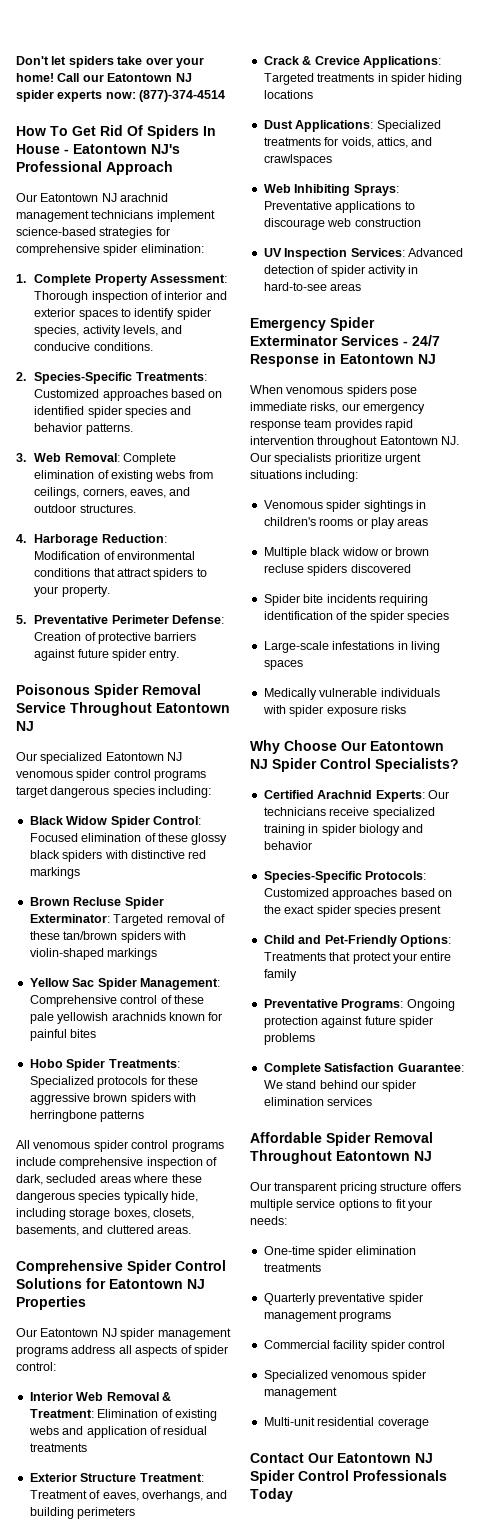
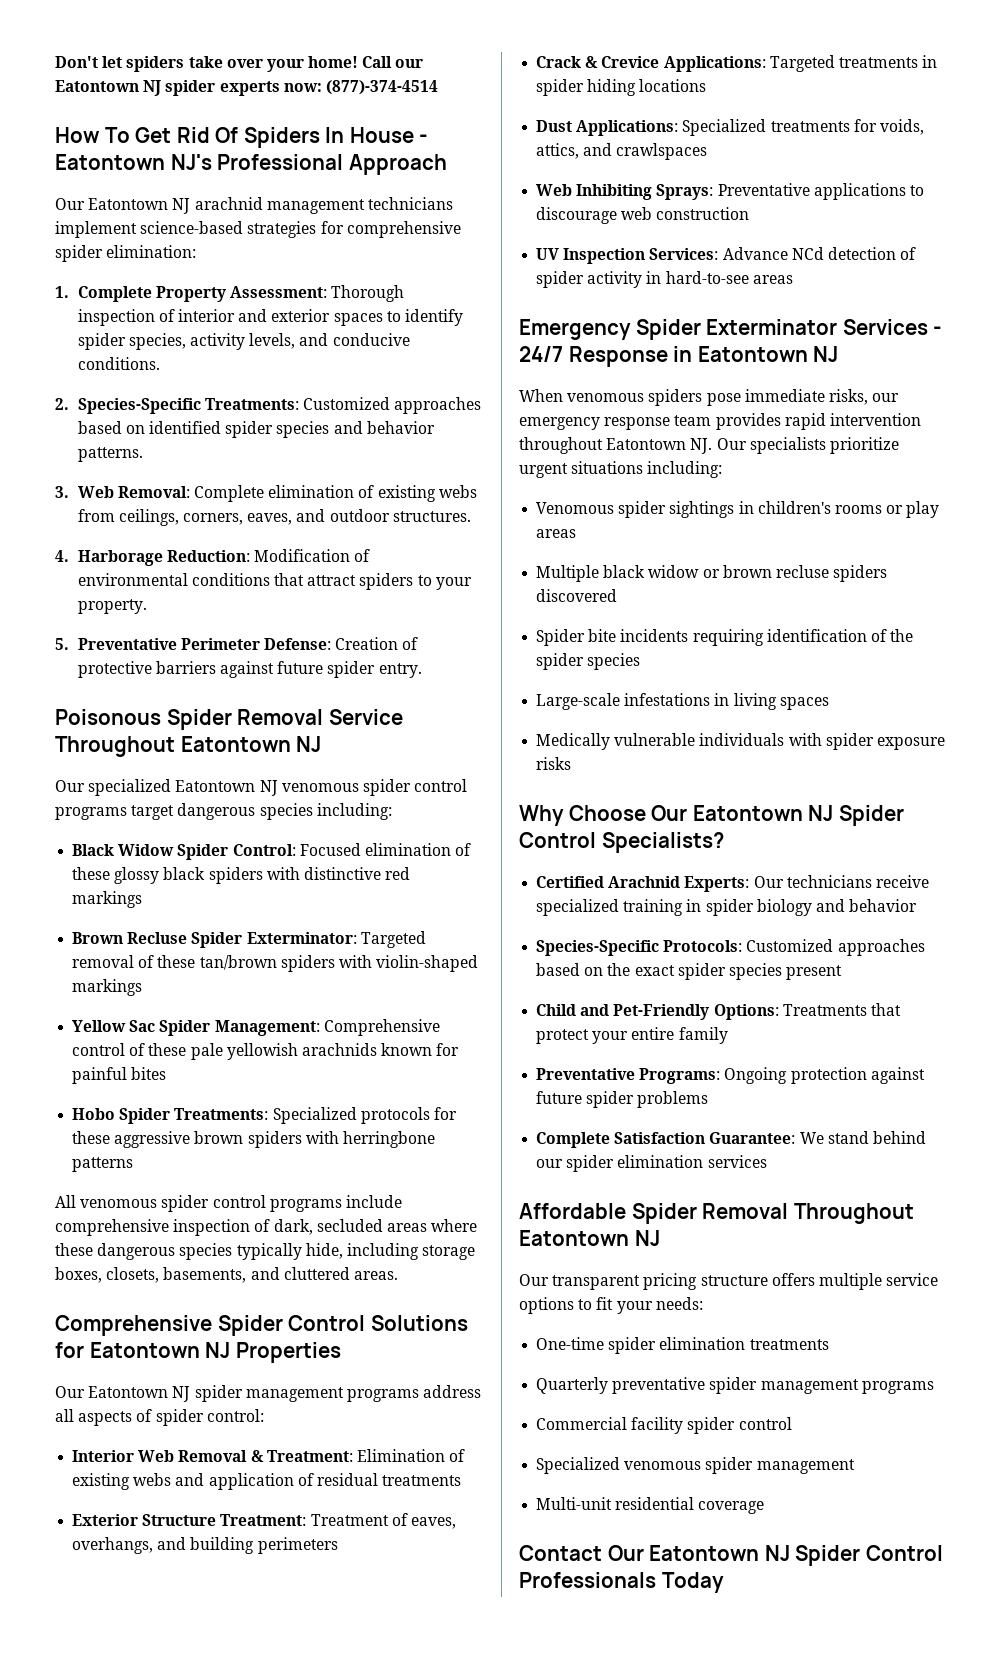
- UV Inspection Services: Advanced detection of spider activity in hard-to-see areas
+ UV Inspection Services: Advance NCd detection of spider activity in hard-to-see areas

